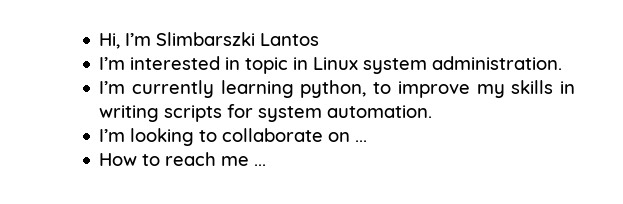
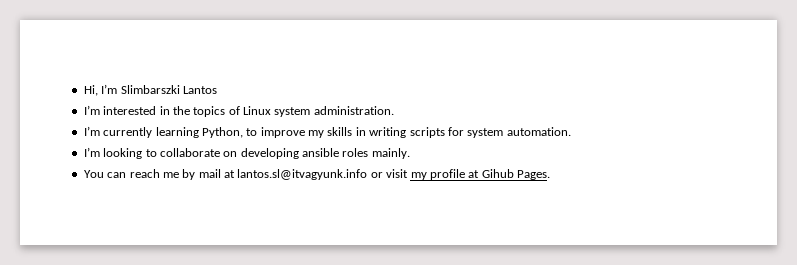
- I’m interested in topic in Linux system administration.
+ I’m interested in the topics of Linux system administration.
- I’m currently learning python, to improve my skills in writing scripts for system automation.
+ I’m currently learning Python, to improve my skills in writing scripts for system automation.
- I’m looking to collaborate on ...
- How to reach me ...
+ I’m looking to collaborate on developing ansible roles mainly.
+ You can reach me by mail at lantos.sl@itvagyunk.info or visit my profile at Gihub Pages.

